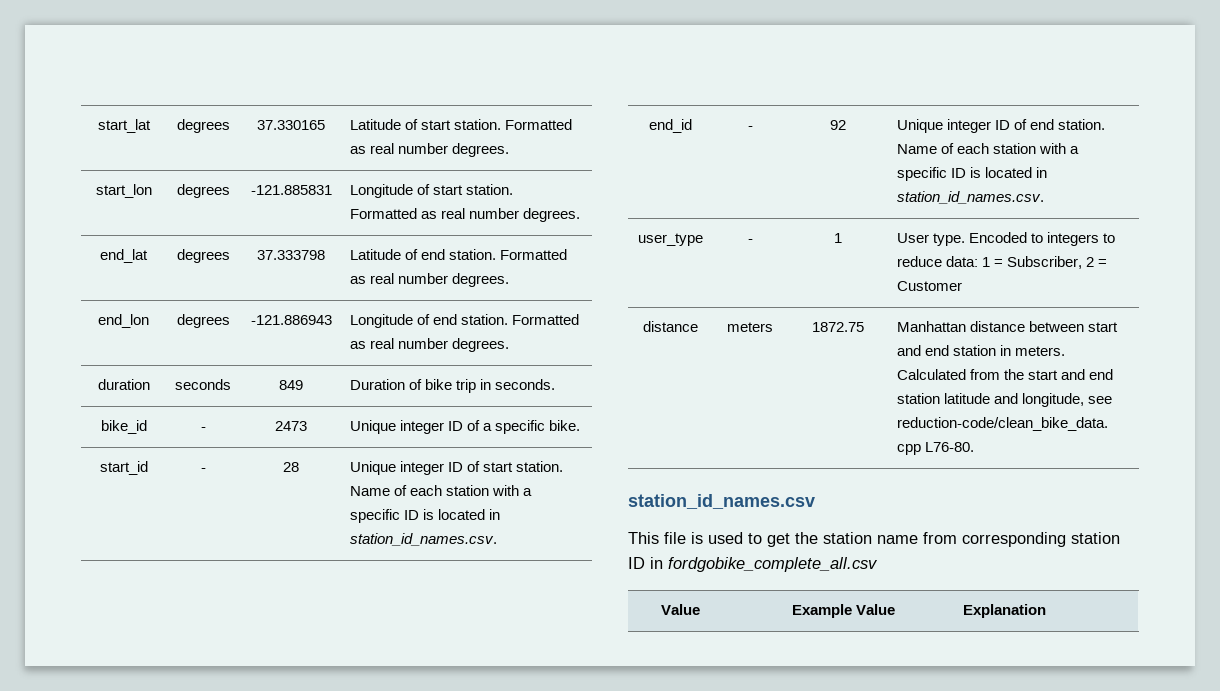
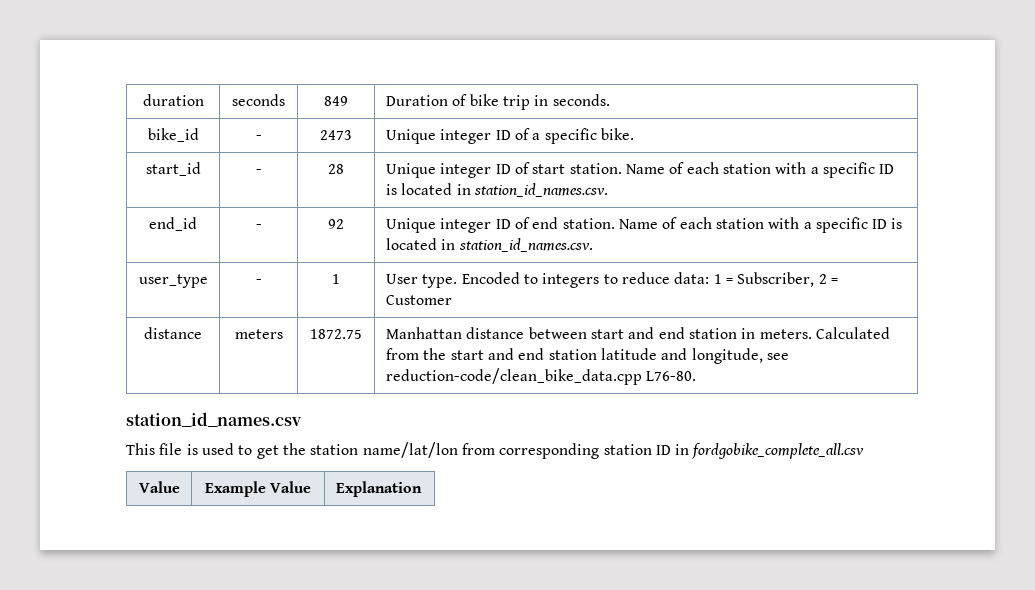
- start_lat | degrees | 37.330165 | Latitude of start station. Formatted as real number degrees.
- start_lon | degrees | -121.885831 | Longitude of start station. Formatted as real number degrees.
- end_lat | degrees | 37.333798 | Latitude of end station. Formatted as real number degrees.
- end_lon | degrees | -121.886943 | Longitude of end station. Formatted as real number degrees.
- This file is used to get the station name from corresponding station ID in fordgobike_complete_all.csv
+ This file is used to get the station name/lat/lon from corresponding station ID in fordgobike_complete_all.csv

